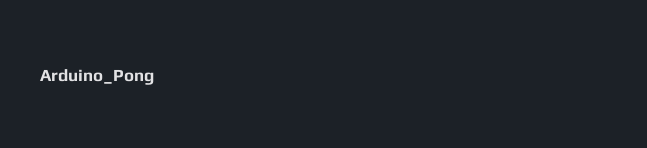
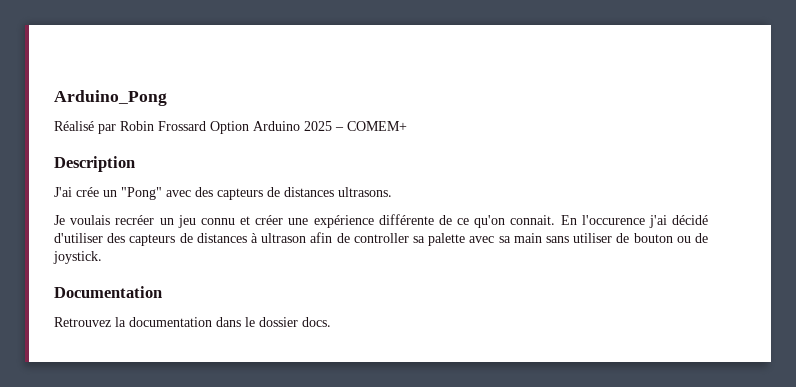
+ Réalisé par Robin Frossard Option Arduino 2025 – COMEM+
+ Description
+ J'ai crée un "Pong" avec des capteurs de distances ultrasons.
+ Je voulais recréer un jeu connu et créer une expérience différente de ce qu'on connait. En l'occurence j'ai décidé d'utiliser des capteurs de distances à ultrason afin de controller sa palette avec sa main sans utiliser de bouton ou de joystick.
+ Documentation
+ Retrouvez la documentation dans le dossier docs.

